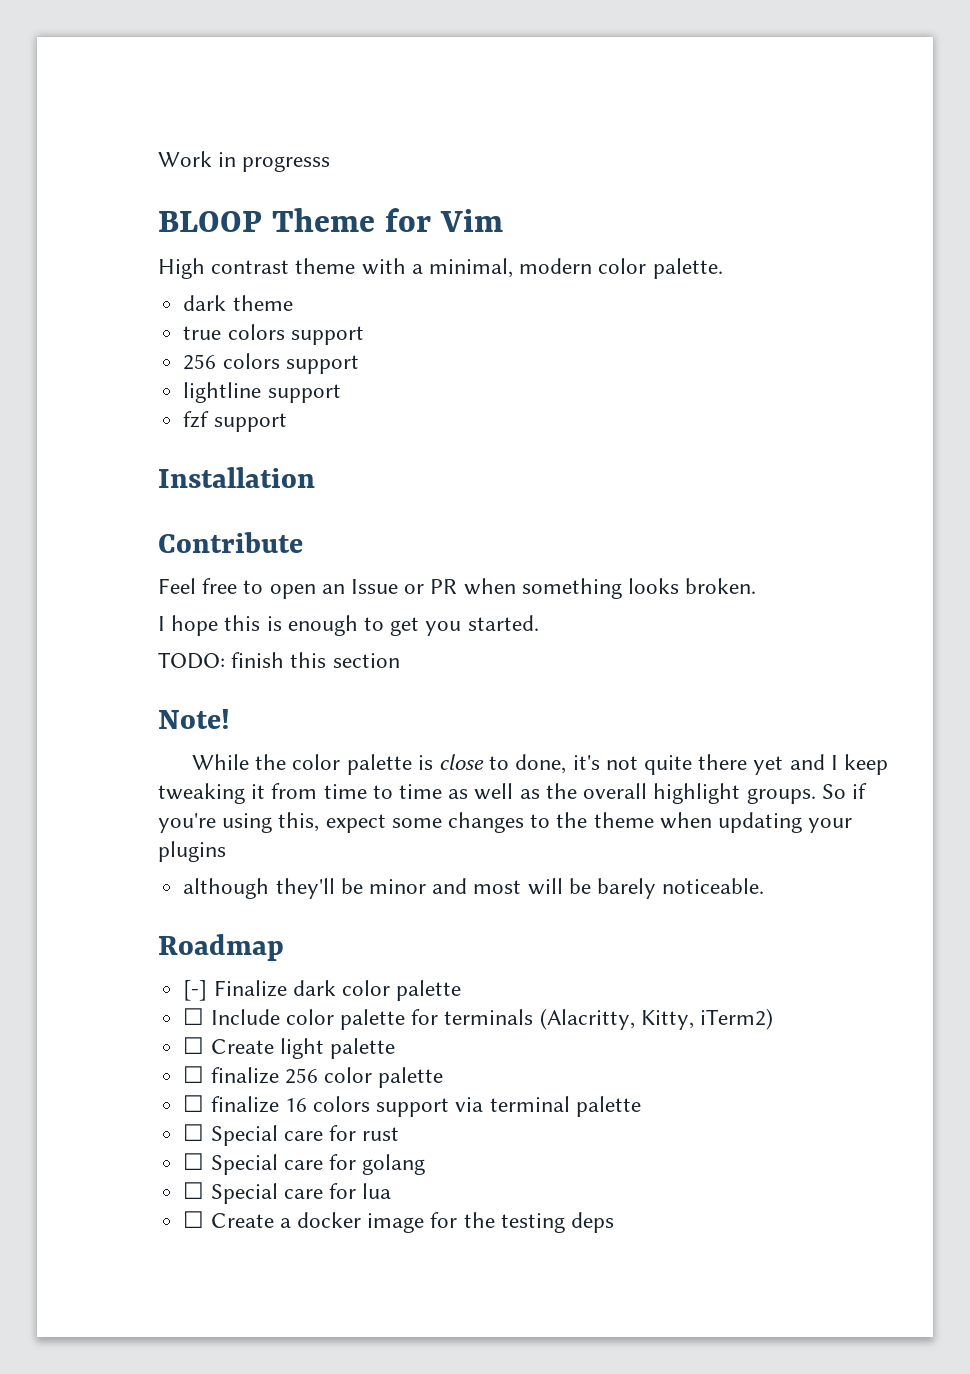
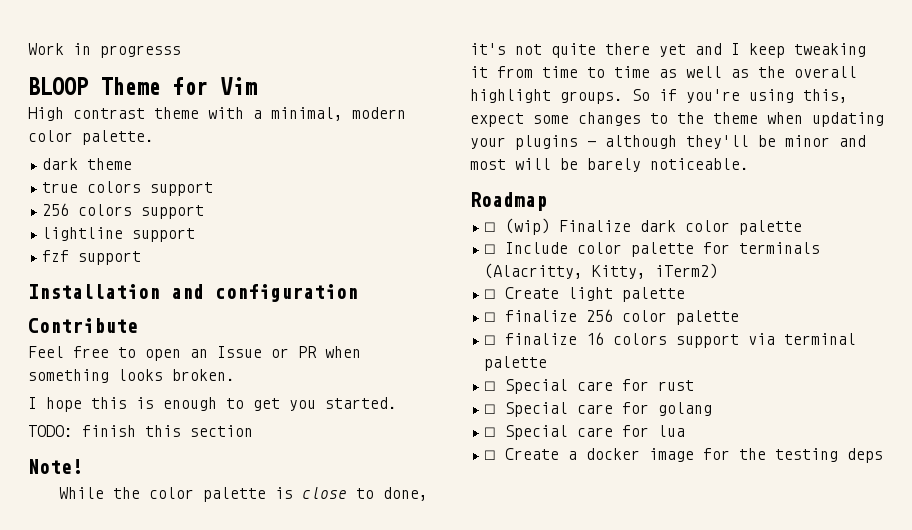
- Installation
+ Installation and configuration
- So if you're using this, expect some changes to the theme when updating your plugins
- although they'll be minor and most will be barely noticeable.
+ So if you're using this, expect some changes to the theme when updating your plugins - although they'll be minor and most will be barely noticeable.
- [-] Finalize dark color palette
+ ☐ (wip) Finalize dark color palette

